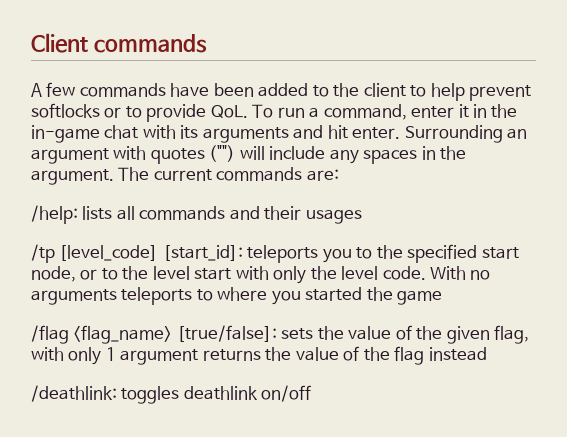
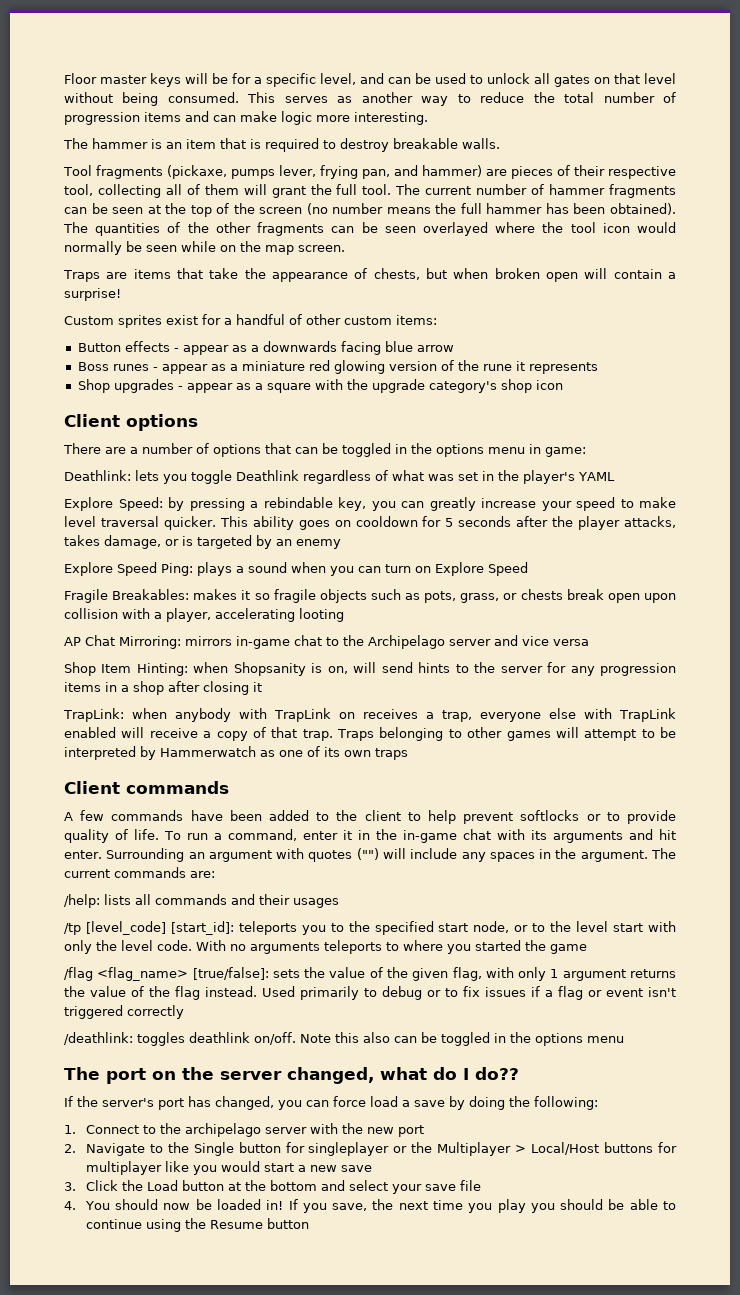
+ Floor master keys will be for a specific level, and can be used to unlock all gates on that level without being consumed. This serves as another way to reduce the total number of progression items and can make logic more interesting.
+ The hammer is an item that is required to destroy breakable walls.
+ Tool fragments (pickaxe, pumps lever, frying pan, and hammer) are pieces of their respective tool, collecting all of them will grant the full tool. The current number of hammer fragments can be seen at the top of the screen (no number means the full hammer has been obtained). The quantities of the other fragments can be seen overlayed where the tool icon would normally be seen while on the map screen.
+ Traps are items that take the appearance of chests, but when broken open will contain a surprise!
+ Custom sprites exist for a handful of other custom items:
+ Button effects - appear as a downwards facing blue arrow
+ Boss runes - appear as a miniature red glowing version of the rune it represents
+ Shop upgrades - appear as a square with the upgrade category's shop icon
+ Client options
+ There are a number of options that can be toggled in the options menu in game:
+ Deathlink: lets you toggle Deathlink regardless of what was set in the player's YAML
+ Explore Speed: by pressing a rebindable key, you can greatly increase your speed to make level traversal quicker. This ability goes on cooldown for 5 seconds after the player attacks, takes damage, or is targeted by an enemy
+ Explore Speed Ping: plays a sound when you can turn on Explore Speed
+ Fragile Breakables: makes it so fragile objects such as pots, grass, or chests break open upon collision with a player, accelerating looting
+ AP Chat Mirroring: mirrors in-game chat to the Archipelago server and vice versa
+ Shop Item Hinting: when Shopsanity is on, will send hints to the server for any progression items in a shop after closing it
+ TrapLink: when anybody with TrapLink on receives a trap, everyone else with TrapLink enabled will receive a copy of that trap. Traps belonging to other games will attempt to be interpreted by Hammerwatch as one of its own traps
- A few commands have been added to the client to help prevent softlocks or to provide QoL. To run a command, enter it in the in-game chat with its arguments and hit enter.
+ A few commands have been added to the client to help prevent softlocks or to provide quality of life. To run a command, enter it in the in-game chat with its arguments and hit enter.
- /flag <flag_name> [true/false]: sets the value of the given flag, with only 1 argument returns the value of the flag instead
- /deathlink: toggles deathlink on/off
+ /flag <flag_name> [true/false]: sets the value of the given flag, with only 1 argument returns the value of the flag instead. Used primarily to debug or to fix issues if a flag or event isn't triggered correctly
+ /deathlink: toggles deathlink on/off. Note this also can be toggled in the options menu
+ The port on the server changed, what do I do??
+ If the server's port has changed, you can force load a save by doing the following:
+ 1. Connect to the archipelago server with the new port
+ 2. Navigate to the Single button for singleplayer or the Multiplayer > Local/Host buttons for multiplayer like you would start a new save
+ 3. Click the Load button at the bottom and select your save file
+ 4. You should now be loaded in! If you save, the next time you play you should be able to continue using the Resume button

